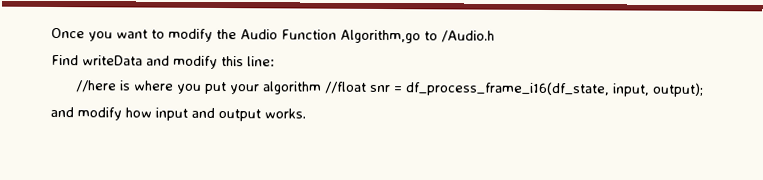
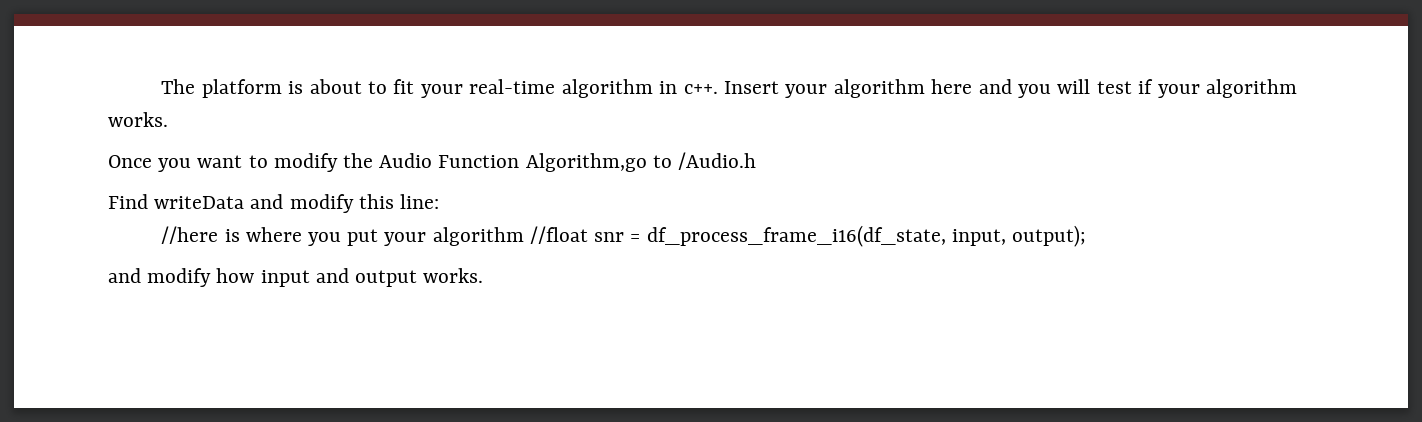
+ The platform is about to fit your real-time algorithm in c++. Insert your algorithm here and you will test if your algorithm works.

